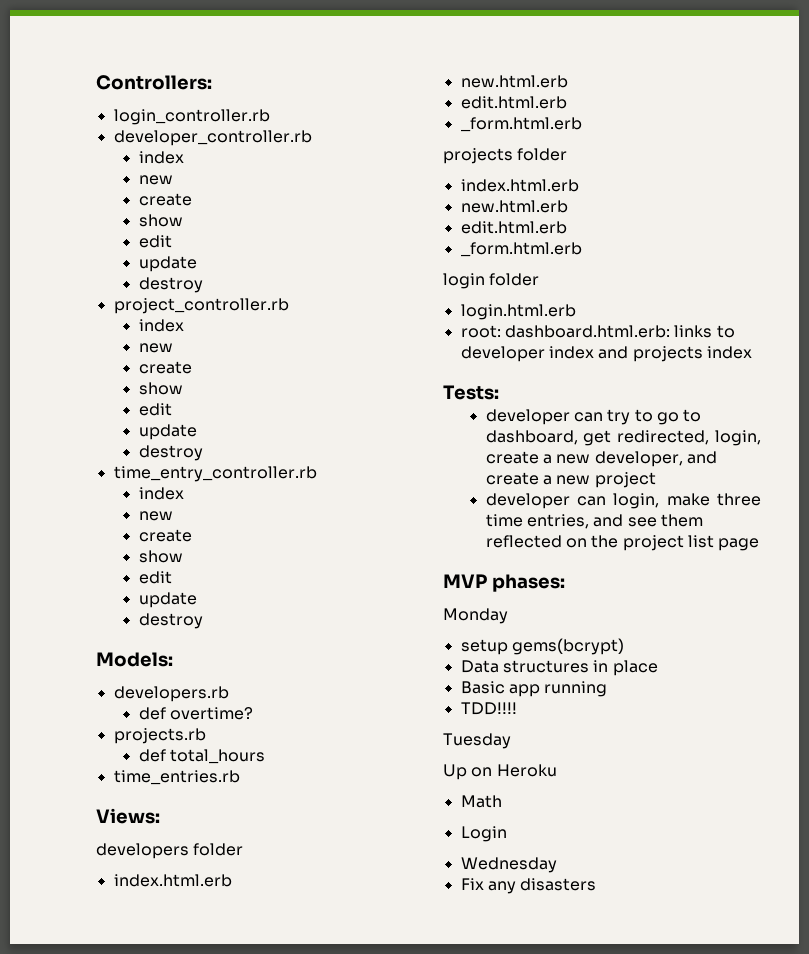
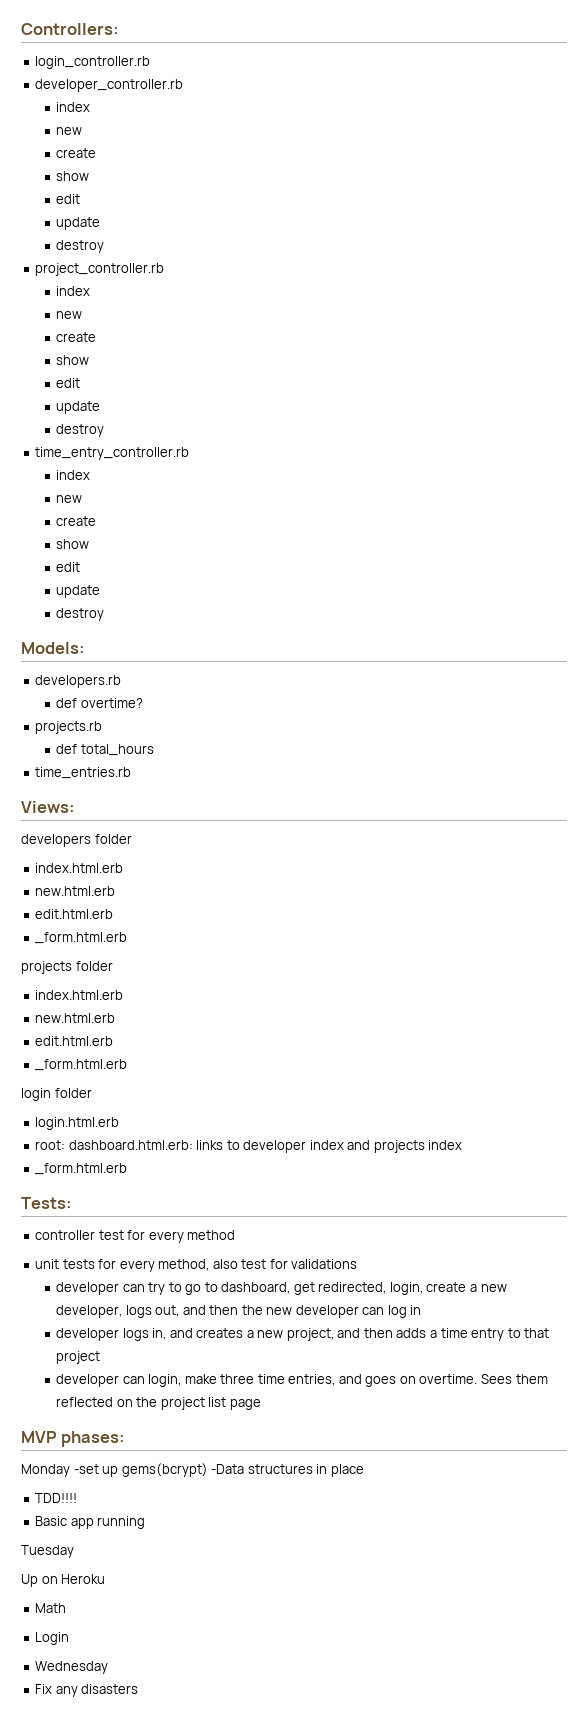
  root: dashboard.html.erb: links to developer index and projects index
+ _form.html.erb
+ controller test for every method
+ unit tests for every method, also test for validations
- developer can try to go to dashboard, get redirected, login, create a new developer, and create a new project
+ developer can try to go to dashboard, get redirected, login, create a new developer, logs out, and then the new developer can log in
+ developer logs in, and creates a new project, and then adds a time entry to that project
- developer can login, make three time entries, and see them reflected on the project list page
+ developer can login, make three time entries, and goes on overtime. Sees them reflected on the project list page
- Monday
- setup gems(bcrypt)
- Data structures in place
+ Monday -set up gems(bcrypt) -Data structures in place
+ TDD!!!!
- TDD!!!!

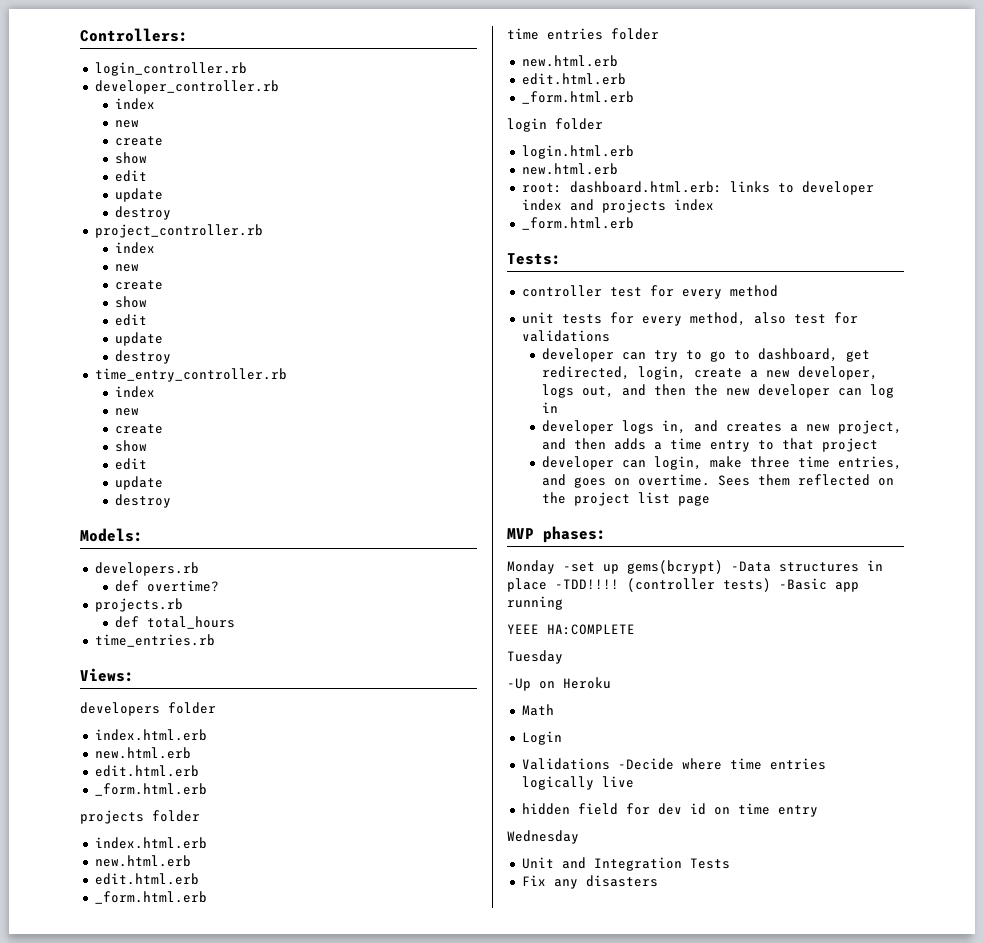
+ time entries folder
+ new.html.erb
+ edit.html.erb
+ _form.html.erb
  login.html.erb
+ new.html.erb
- Monday -set up gems(bcrypt) -Data structures in place
- TDD!!!!
- Basic app running
+ Monday -set up gems(bcrypt) -Data structures in place -TDD!!!! (controller tests) -Basic app running
+ YEEE HA:COMPLETE
- Up on Heroku
+ -Up on Heroku
+ Validations -Decide where time entries logically live
+ hidden field for dev id on time entry
  Wednesday
+ Unit and Integration Tests

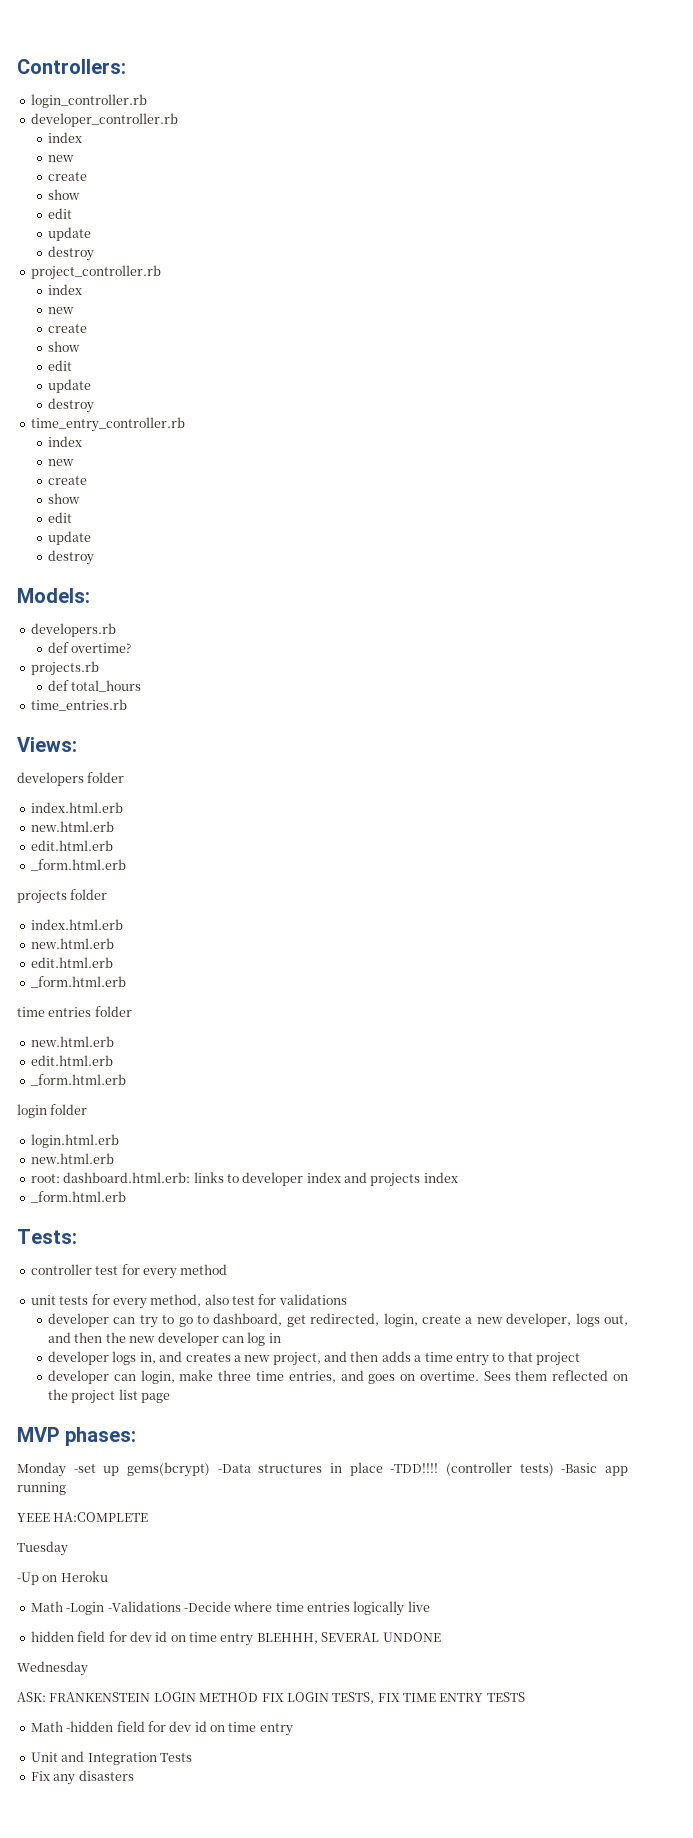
- Math
- Login
- Validations -Decide where time entries logically live
+ Math -Login -Validations -Decide where time entries logically live
- hidden field for dev id on time entry
+ hidden field for dev id on time entry BLEHHH, SEVERAL UNDONE
  Wednesday
+ ASK: FRANKENSTEIN LOGIN METHOD FIX LOGIN TESTS, FIX TIME ENTRY TESTS
+ Math -hidden field for dev id on time entry

